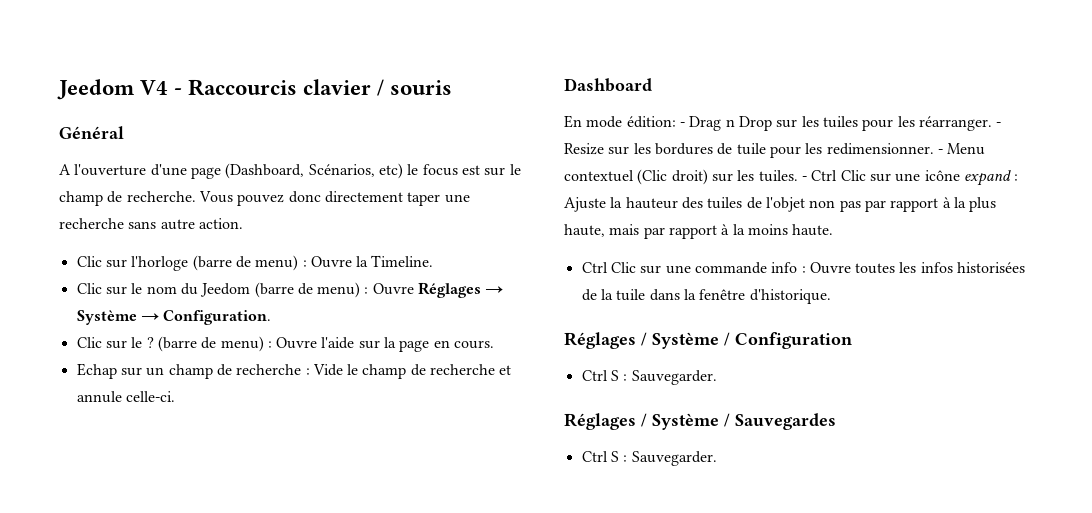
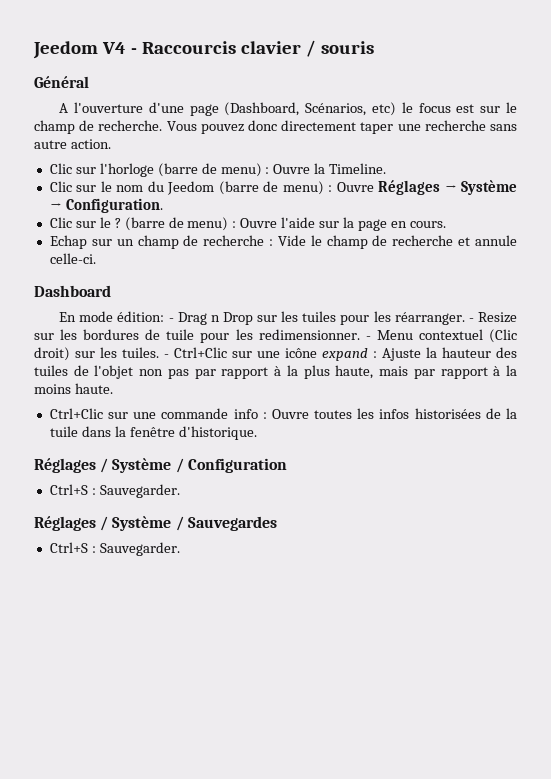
- - Ctrl Clic sur une icône expand : Ajuste la hauteur des tuiles de l'objet non pas par rapport à la plus haute, mais par rapport à la moins haute.
+ - Ctrl+Clic sur une icône expand : Ajuste la hauteur des tuiles de l'objet non pas par rapport à la plus haute, mais par rapport à la moins haute.
- Ctrl Clic sur une commande info : Ouvre toutes les infos historisées de la tuile dans la fenêtre d'historique.
+ Ctrl+Clic sur une commande info : Ouvre toutes les infos historisées de la tuile dans la fenêtre d'historique.
  Réglages / Système / Configuration
- Ctrl S : Sauvegarder.
+ Ctrl+S : Sauvegarder.
  Réglages / Système / Sauvegardes
- Ctrl S : Sauvegarder.
+ Ctrl+S : Sauvegarder.

